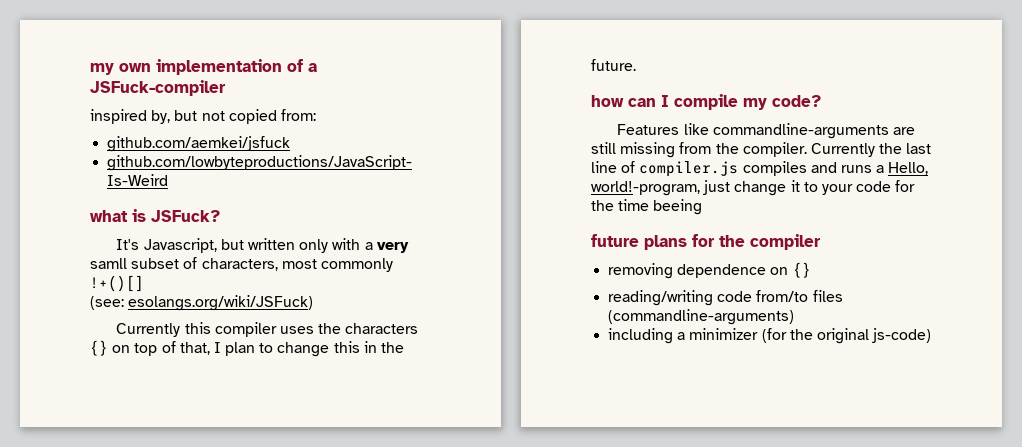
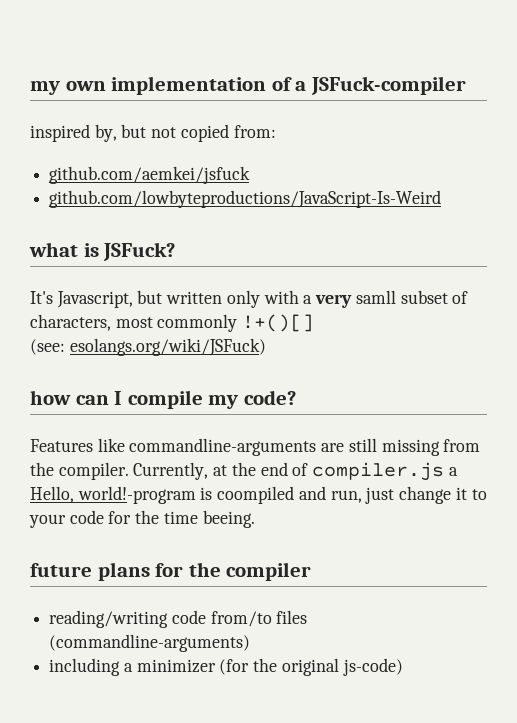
- Currently this compiler uses the characters {} on top of that, I plan to change this in the future.
- Currently the last line of compiler.js compiles and runs a Hello, world!-program, just change it to your code for the time beeing
+ Currently, at the end of compiler.js a Hello, world!-program is coompiled and run, just change it to your code for the time beeing.
- removing dependence on {}

